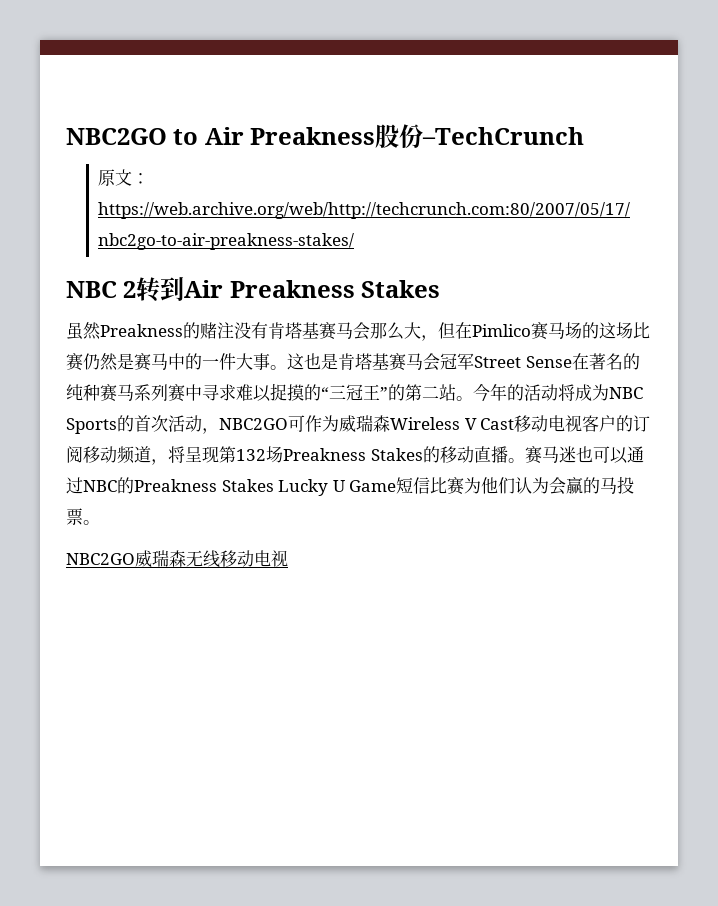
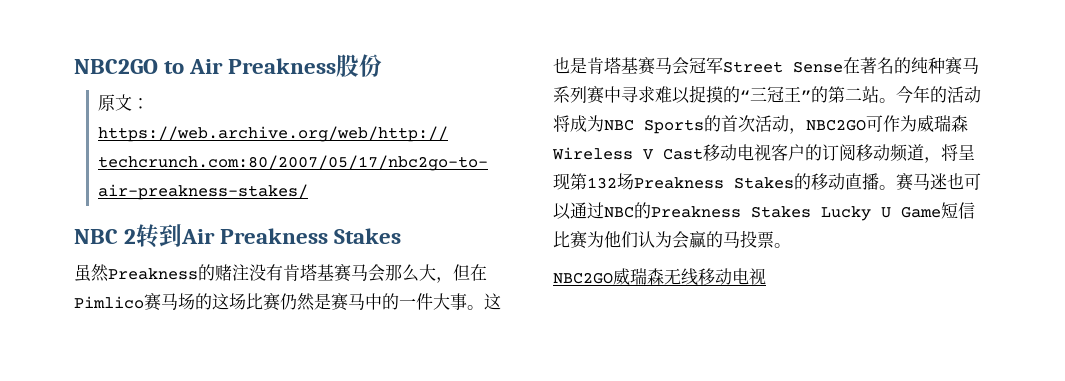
- NBC2GO to Air Preakness股份–TechCrunch
+ NBC2GO to Air Preakness股份

